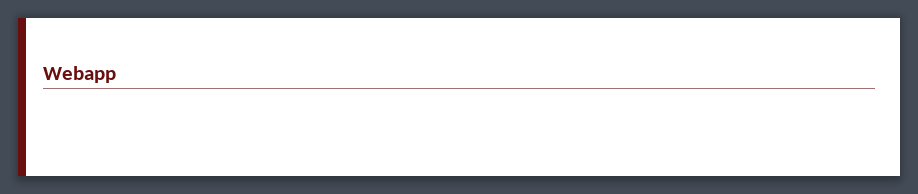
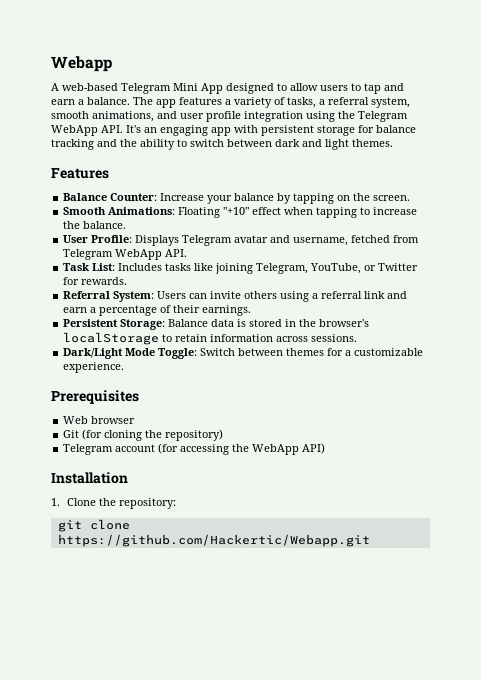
+ A web-based Telegram Mini App designed to allow users to tap and earn a balance. The app features a variety of tasks, a referral system, smooth animations, and user profile integration using the Telegram WebApp API. It's an engaging app with persistent storage for balance tracking and the ability to switch between dark and light themes.
+ Features
+ Balance Counter: Increase your balance by tapping on the screen.
+ Smooth Animations: Floating "+10" effect when tapping to increase the balance.
+ User Profile: Displays Telegram avatar and username, fetched from Telegram WebApp API.
+ Task List: Includes tasks like joining Telegram, YouTube, or Twitter for rewards.
+ Referral System: Users can invite others using a referral link and earn a percentage of their earnings.
+ Persistent Storage: Balance data is stored in the browser's localStorage to retain information across sessions.
+ Dark/Light Mode Toggle: Switch between themes for a customizable experience.
+ Prerequisites
+ Web browser
+ Git (for cloning the repository)
+ Telegram account (for accessing the WebApp API)
+ Installation
+ 1. Clone the repository:
+ git clone https://github.com/Hackertic/Webapp.git

